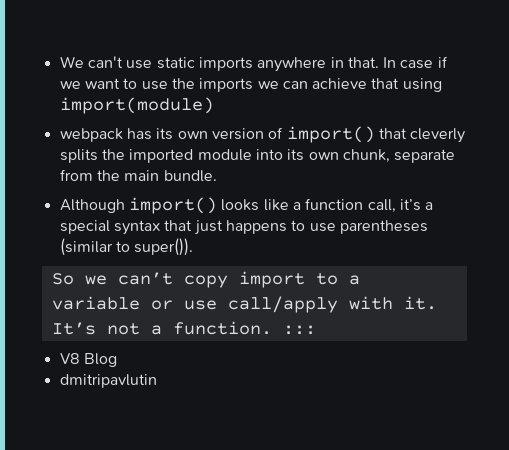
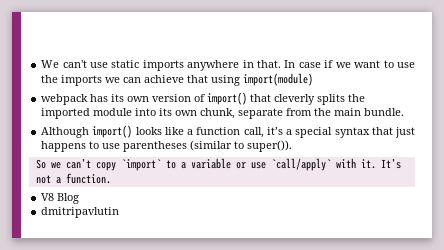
- So we can’t copy import to a variable or use call/apply with it.
+ So we can’t copy `import` to a variable or use `call/apply` with it.
- It’s not a function. :::
+ It’s not a function.

